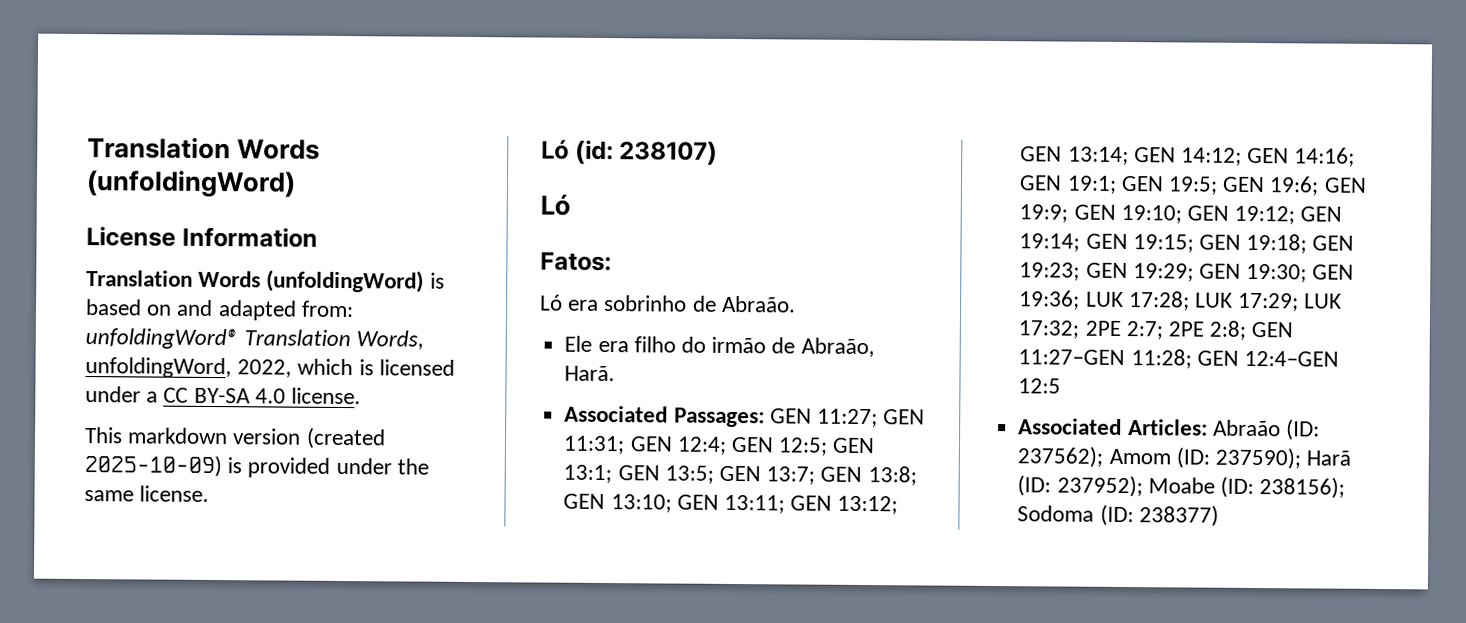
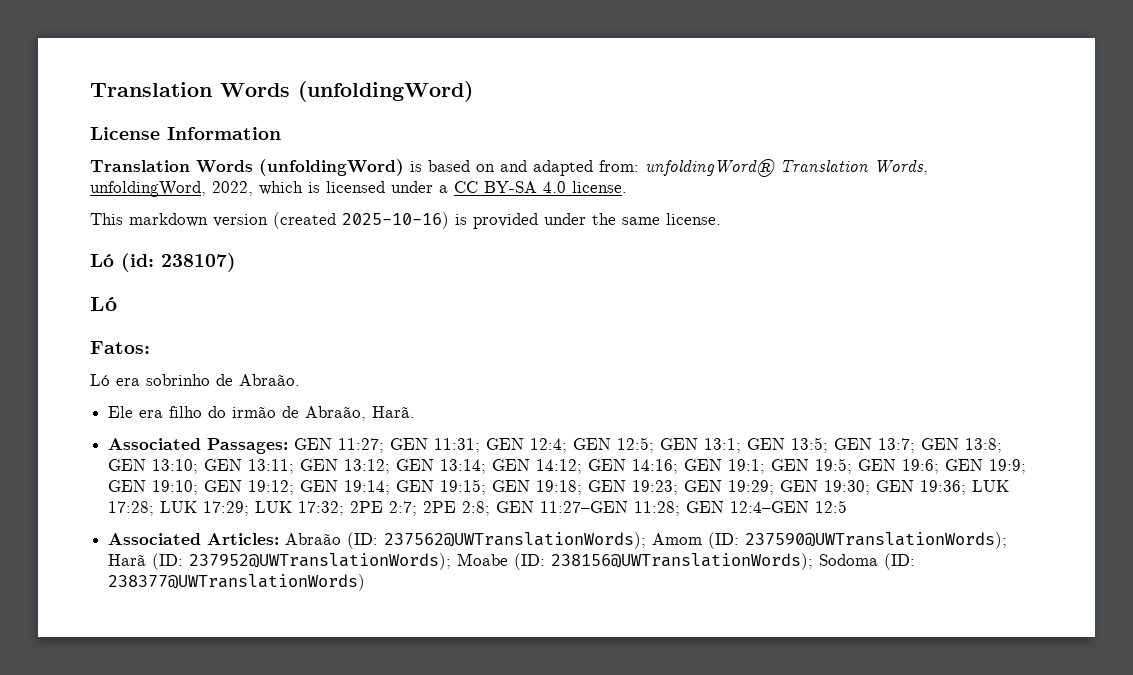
- This markdown version (created 2025-10-09) is provided under the same license.
+ This markdown version (created 2025-10-16) is provided under the same license.
- Associated Articles: Abraão (ID: 237562); Amom (ID: 237590); Harã (ID: 237952); Moabe (ID: 238156); Sodoma (ID: 238377)
+ Associated Articles: Abraão (ID: 237562@UWTranslationWords); Amom (ID: 237590@UWTranslationWords); Harã (ID: 237952@UWTranslationWords); Moabe (ID: 238156@UWTranslationWords); Sodoma (ID: 238377@UWTranslationWords)

